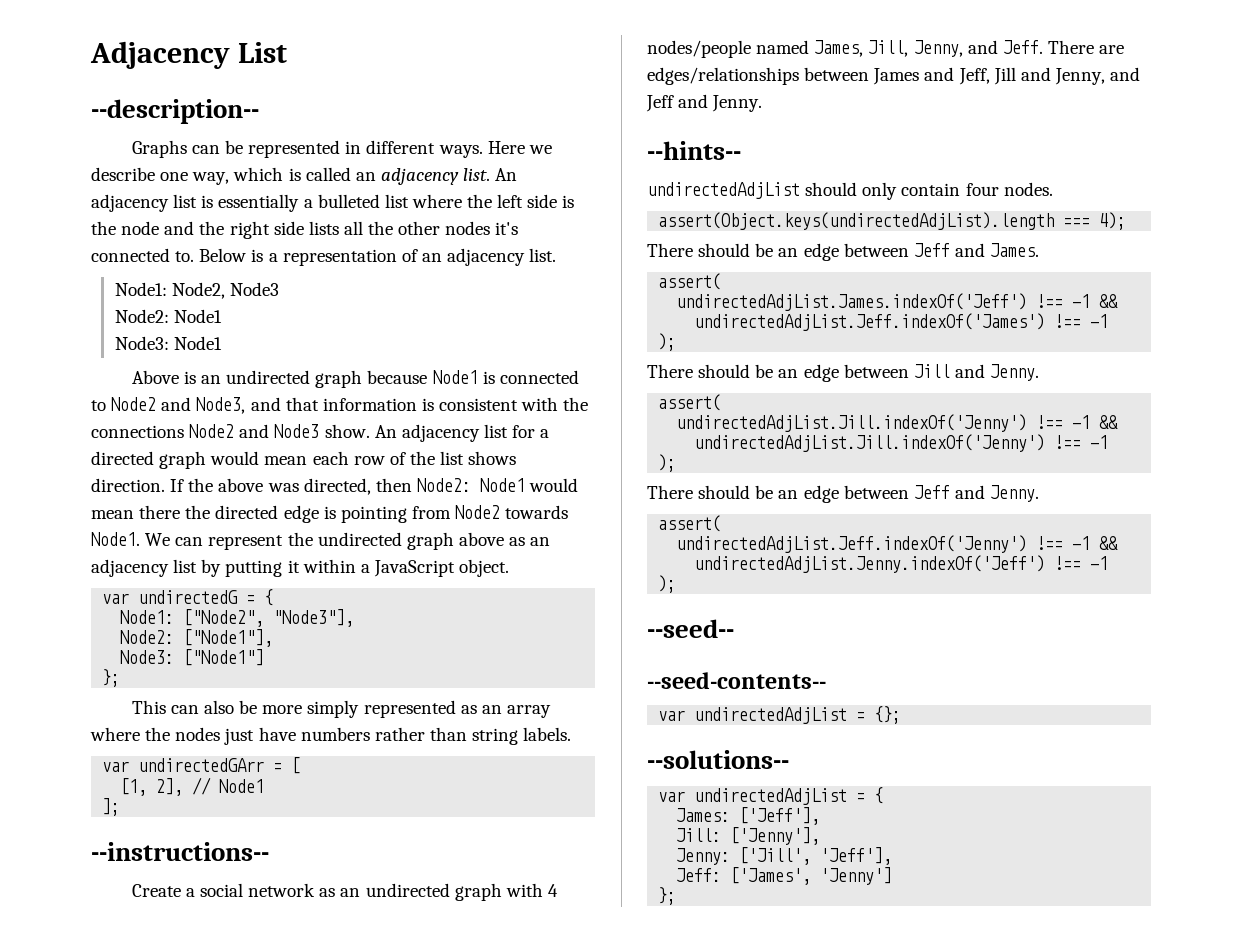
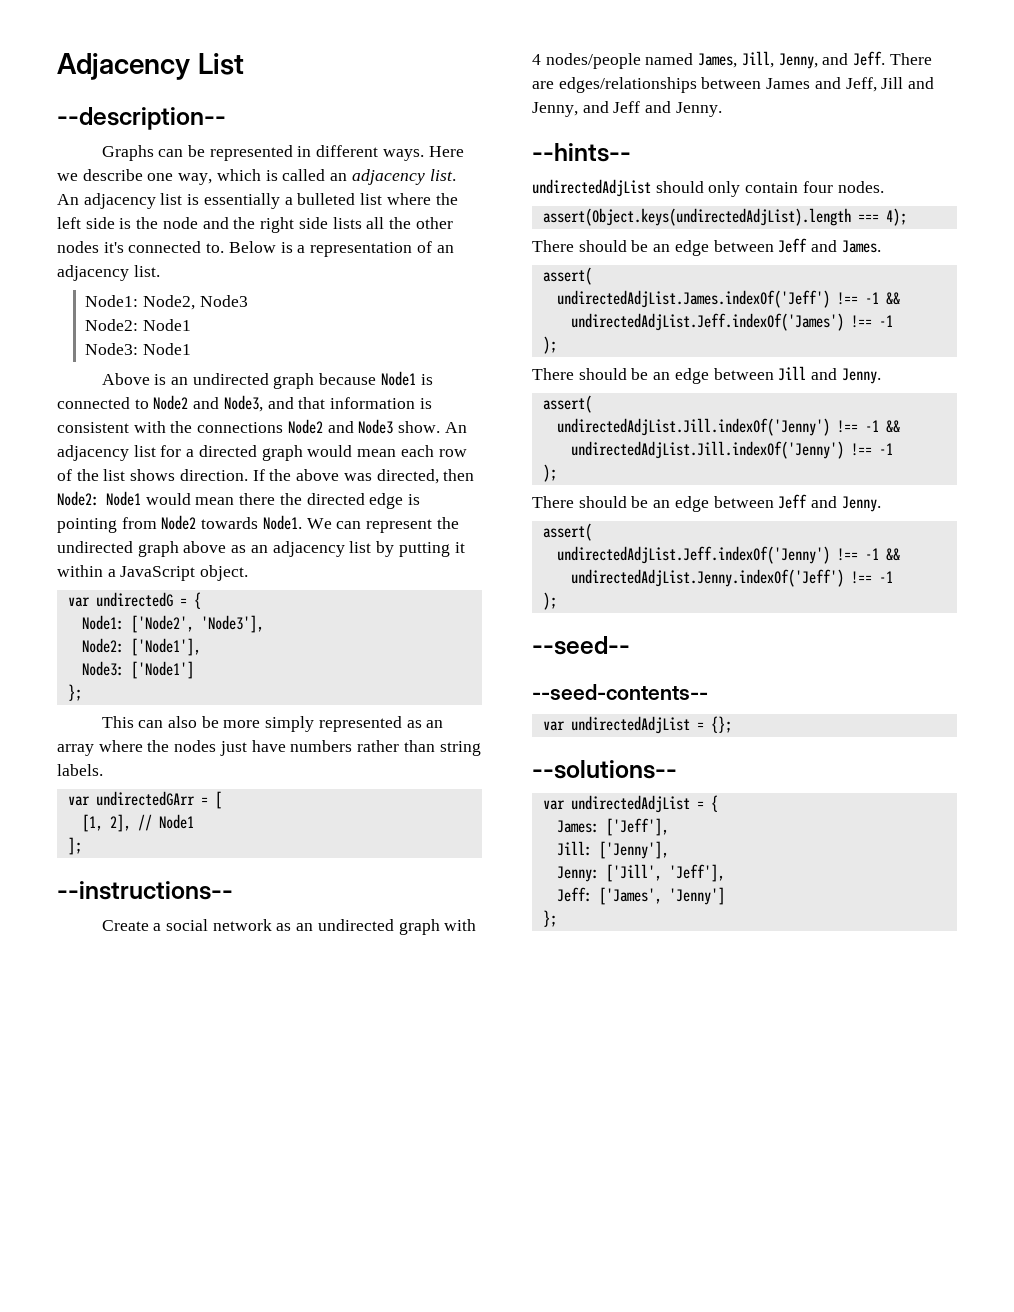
- Node1: ["Node2", "Node3"],
- Node2: ["Node1"],
- Node3: ["Node1"]
+ Node1: ['Node2', 'Node3'],
+ Node2: ['Node1'],
+ Node3: ['Node1']

